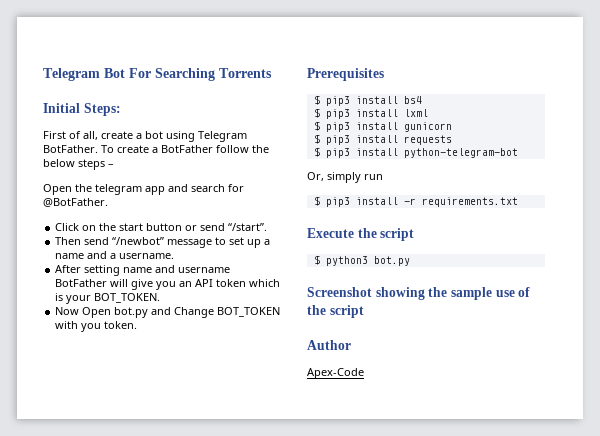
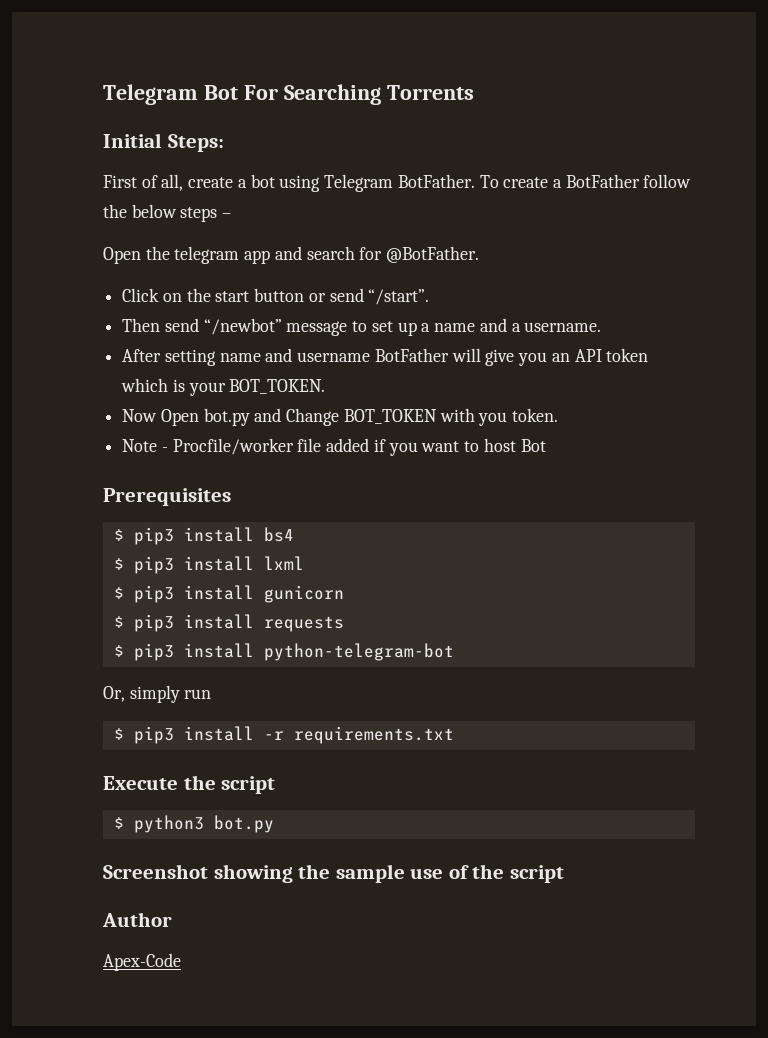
+ Note - Procfile/worker file added if you want to host Bot

